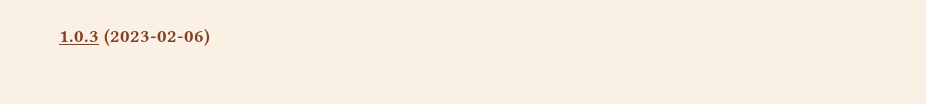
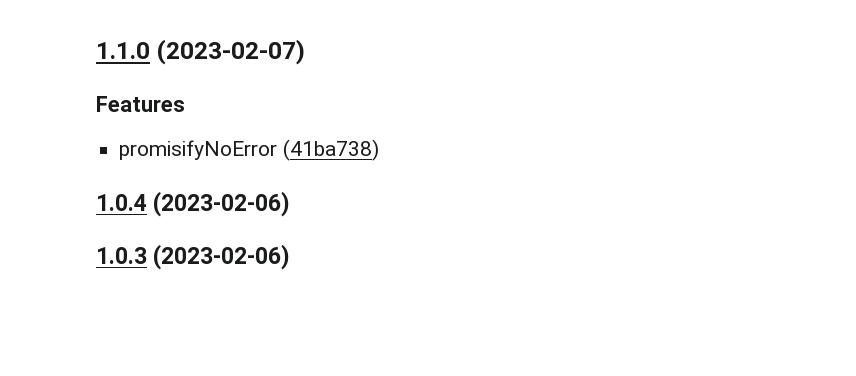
+ 1.1.0 (2023-02-07)
+ Features
+ promisifyNoError (41ba738)
+ 1.0.4 (2023-02-06)

